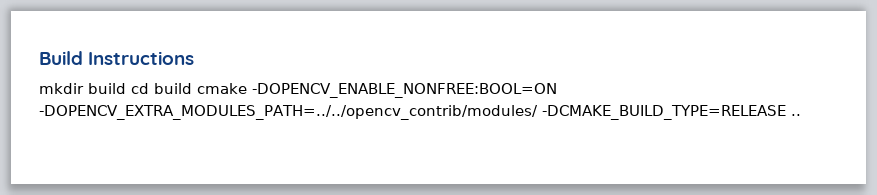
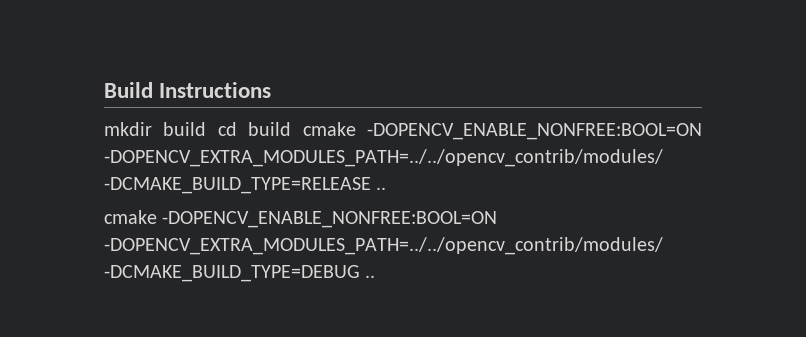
+ cmake -DOPENCV_ENABLE_NONFREE:BOOL=ON -DOPENCV_EXTRA_MODULES_PATH=../../opencv_contrib/modules/ -DCMAKE_BUILD_TYPE=DEBUG ..

